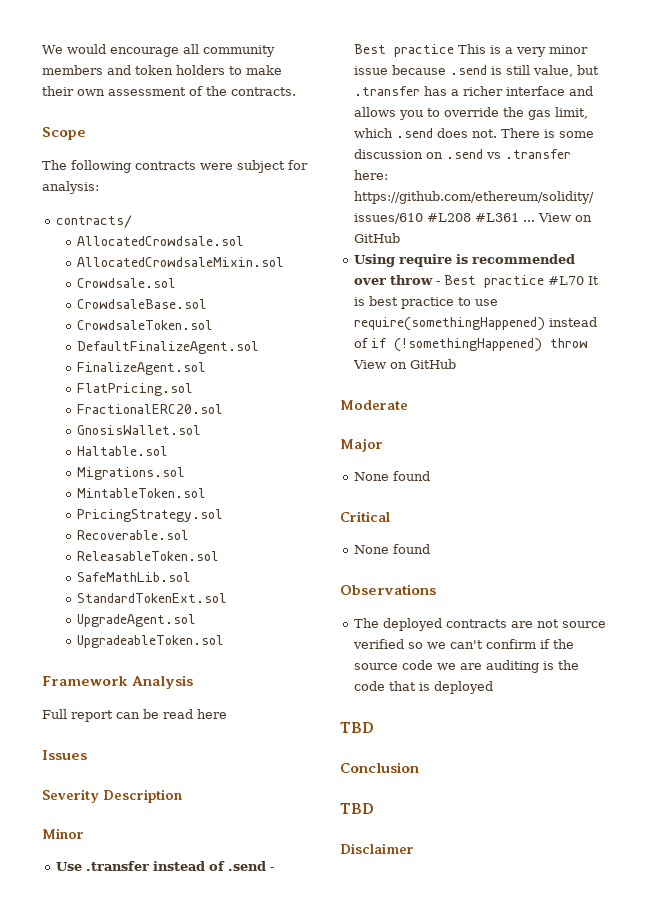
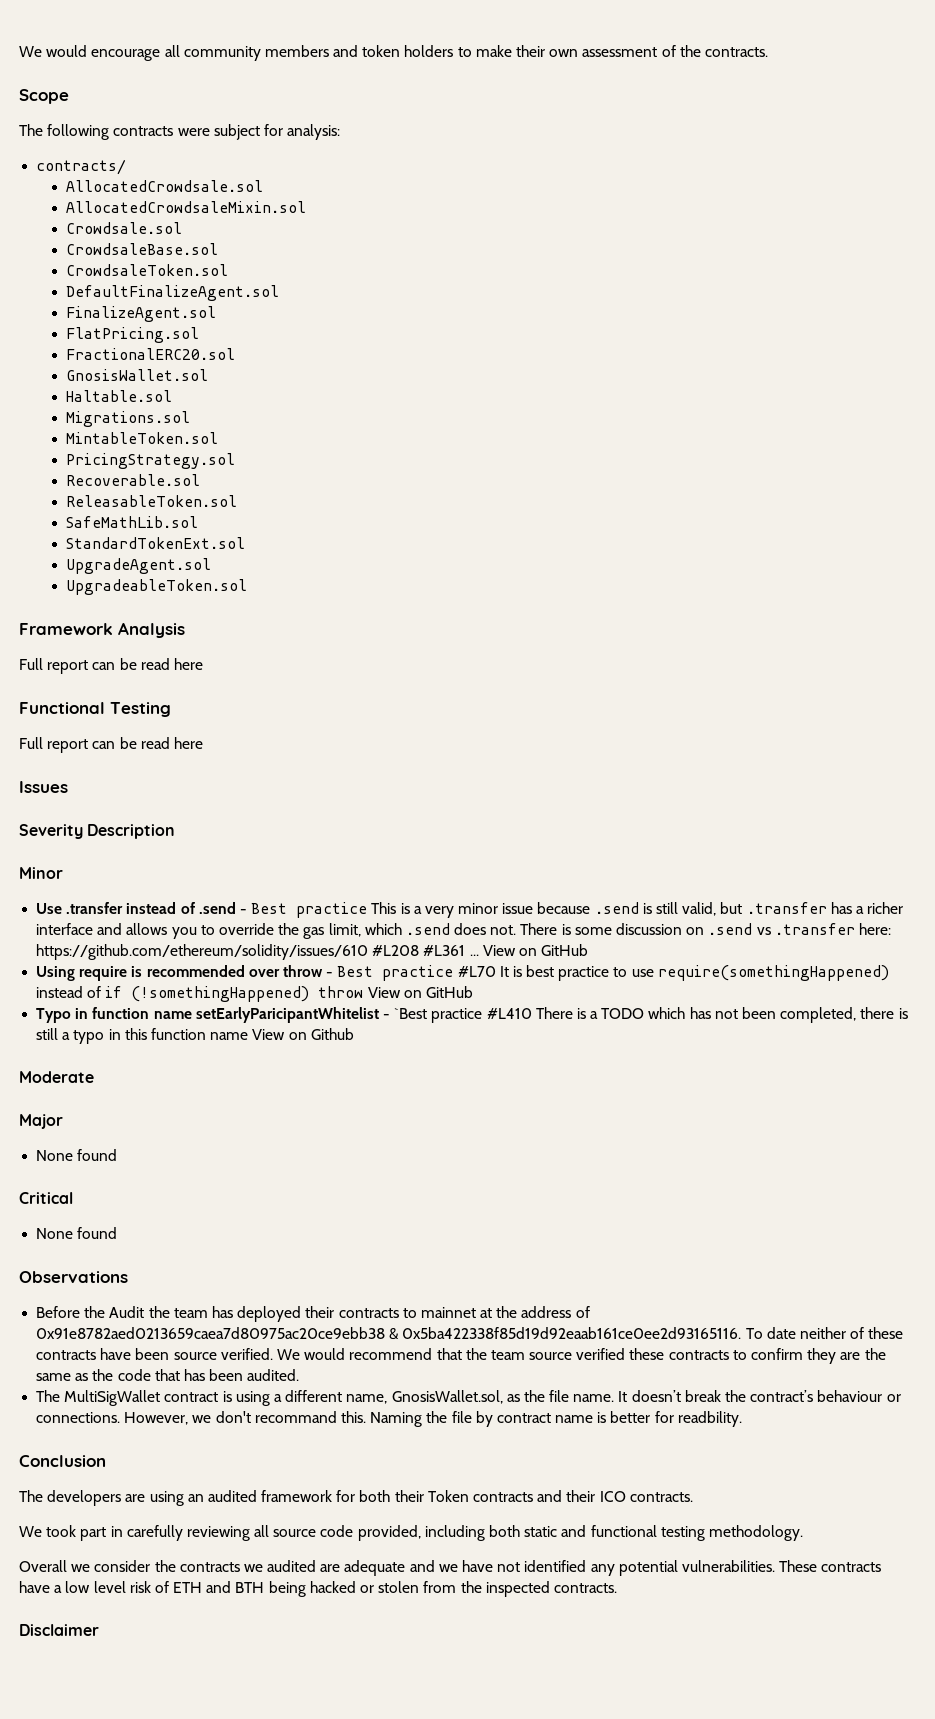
+ Functional Testing
+ Full report can be read here
- Use .transfer instead of .send - Best practice This is a very minor issue because .send is still value, but .transfer has a richer interface and allows you to override the gas limit, which .send does not.
+ Use .transfer instead of .send - Best practice This is a very minor issue because .send is still valid, but .transfer has a richer interface and allows you to override the gas limit, which .send does not.
+ Typo in function name setEarlyParicipantWhitelist - `Best practice #L410 There is a TODO which has not been completed, there is still a typo in this function name View on Github
- The deployed contracts are not source verified so we can't confirm if the source code we are auditing is the code that is deployed
- TBD
+ Before the Audit the team has deployed their contracts to mainnet at the address of 0x91e8782aed0213659caea7d80975ac20ce9ebb38 & 0x5ba422338f85d19d92eaab161ce0ee2d93165116. To date neither of these contracts have been source verified. We would recommend that the team source verified these contracts to confirm they are the same as the code that has been audited.
+ The MultiSigWallet contract is using a different name, GnosisWallet.sol, as the file name. It doesn’t break the contract’s behaviour or connections. However, we don't recommand this. Naming the file by contract name is better for readbility.
  Conclusion
- TBD
+ The developers are using an audited framework for both their Token contracts and their ICO contracts.
+ We took part in carefully reviewing all source code provided, including both static and functional testing methodology.
+ Overall we consider the contracts we audited are adequate and we have not identified any potential vulnerabilities. These contracts have a low level risk of ETH and BTH being hacked or stolen from the inspected contracts.

